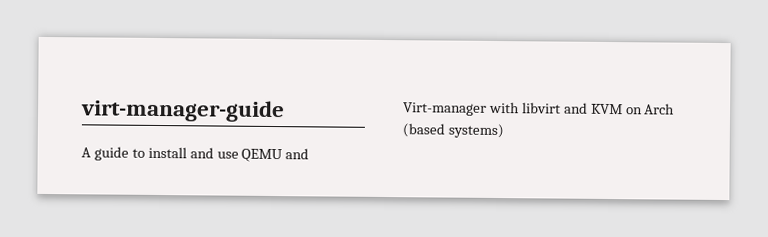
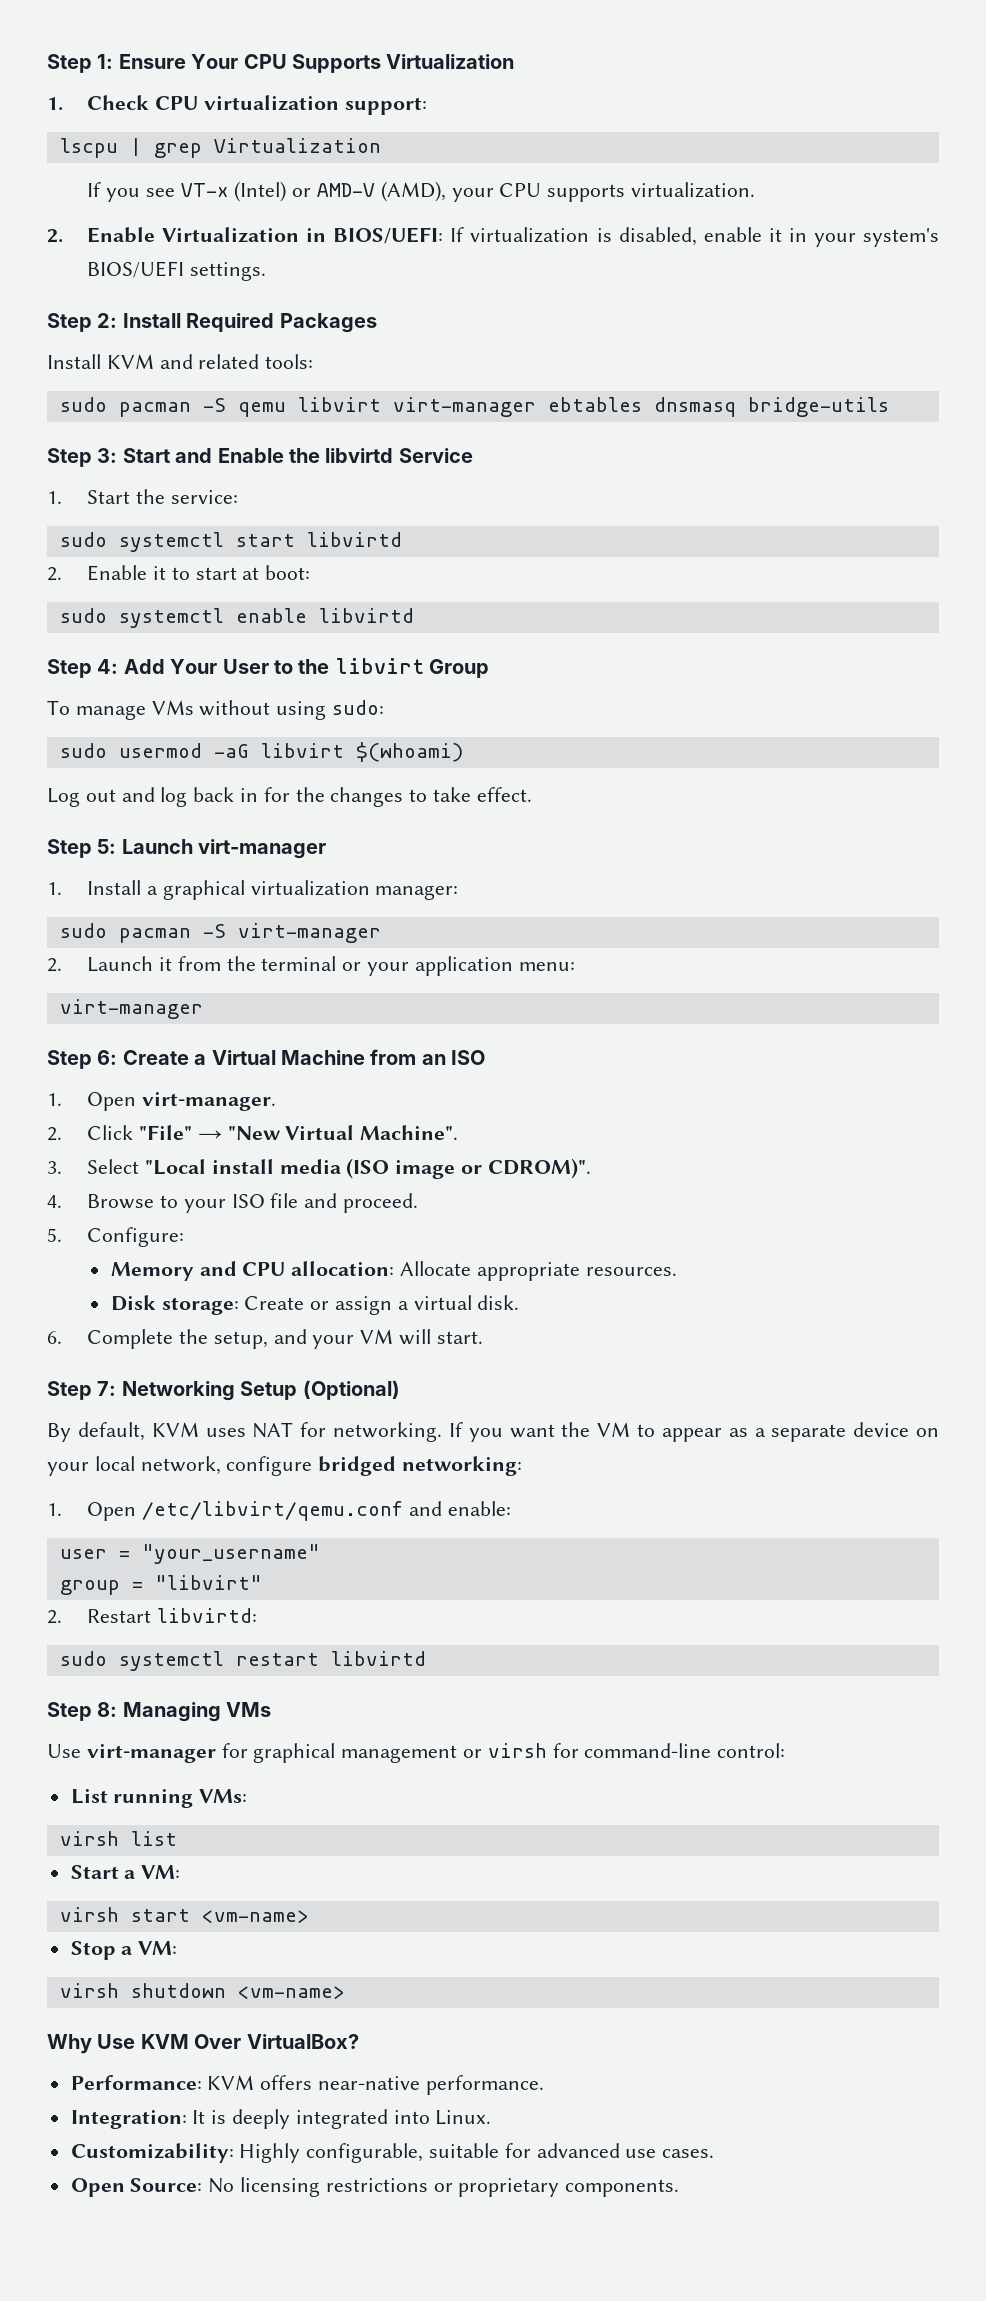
- virt-manager-guide
- A guide to install and use QEMU and Virt-manager with libvirt and KVM on Arch (based systems)
+ Step 1: Ensure Your CPU Supports Virtualization
+ 1. Check CPU virtualization support:
+ lscpu | grep Virtualization
+ If you see VT-x (Intel) or AMD-V (AMD), your CPU supports virtualization.
+ 2. Enable Virtualization in BIOS/UEFI: If virtualization is disabled, enable it in your system's BIOS/UEFI settings.
+ Step 2: Install Required Packages
+ Install KVM and related tools:
+ sudo pacman -S qemu libvirt virt-manager ebtables dnsmasq bridge-utils
+ Step 3: Start and Enable the libvirtd Service
+ 1. Start the service:
+ sudo systemctl start libvirtd
+ 2. Enable it to start at boot:
+ sudo systemctl enable libvirtd
+ Step 4: Add Your User to the libvirt Group
+ To manage VMs without using sudo:
+ sudo usermod -aG libvirt $(whoami)
+ Log out and log back in for the changes to take effect.
+ Step 5: Launch virt-manager
+ 1. Install a graphical virtualization manager:
+ sudo pacman -S virt-manager
+ 2. Launch it from the terminal or your application menu:
+ virt-manager
+ Step 6: Create a Virtual Machine from an ISO
+ 1. Open virt-manager.
+ 2. Click "File" → "New Virtual Machine".
+ 3. Select "Local install media (ISO image or CDROM)".
+ 4. Browse to your ISO file and proceed.
+ 5. Configure:
+ Memory and CPU allocation: Allocate appropriate resources.
+ Disk storage: Create or assign a virtual disk.
+ 6. Complete the setup, and your VM will start.
+ Step 7: Networking Setup (Optional)
+ By default, KVM uses NAT for networking. If you want the VM to appear as a separate device on your local network, configure bridged networking:
+ 1. Open /etc/libvirt/qemu.conf and enable:
+ user = "your_username"
+ group = "libvirt"
+ 2. Restart libvirtd:
+ sudo systemctl restart libvirtd
+ Step 8: Managing VMs
+ Use virt-manager for graphical management or virsh for command-line control:
+ List running VMs:
+ virsh list
+ Start a VM:
+ virsh start <vm-name>
+ Stop a VM:
+ virsh shutdown <vm-name>
+ Why Use KVM Over VirtualBox?
+ Performance: KVM offers near-native performance.
+ Integration: It is deeply integrated into Linux.
+ Customizability: Highly configurable, suitable for advanced use cases.
+ Open Source: No licensing restrictions or proprietary components.

